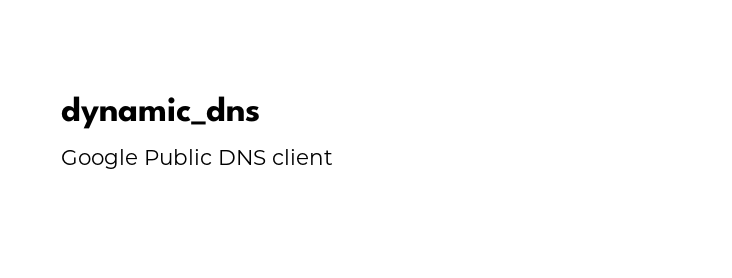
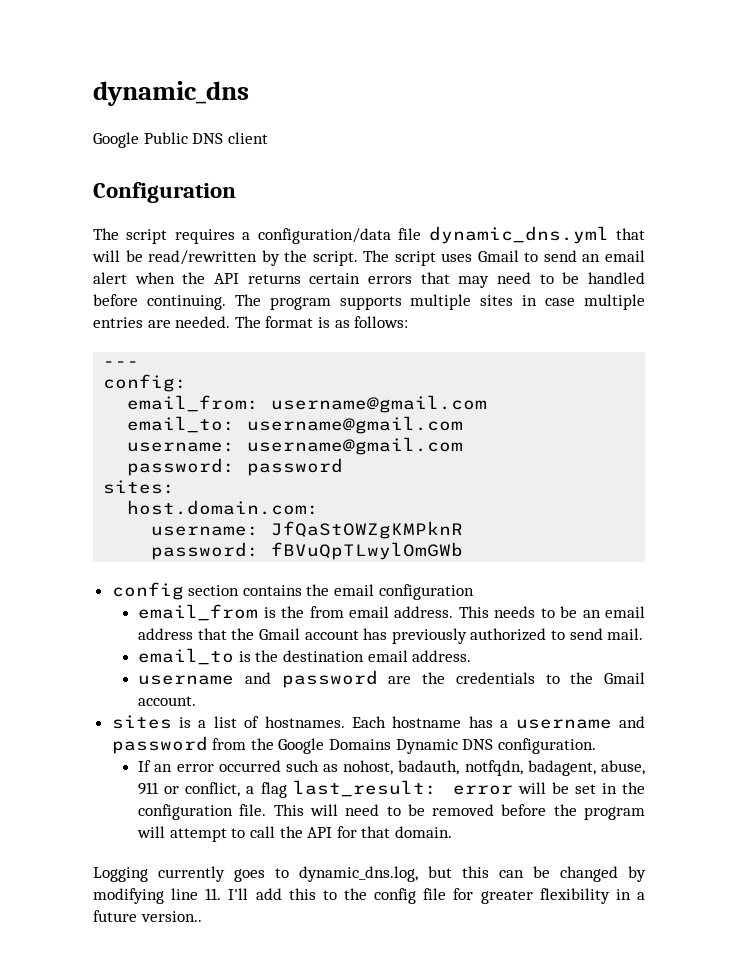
+ Configuration
+ The script requires a configuration/data file dynamic_dns.yml that will be read/rewritten by the script. The script uses Gmail to send an email alert when the API returns certain errors that may need to be handled before continuing. The program supports multiple sites in case multiple entries are needed. The format is as follows:
+ ---
+ config:
+ email_from: username@gmail.com
+ email_to: username@gmail.com
+ username: username@gmail.com
+ password: password
+ sites:
+ host.domain.com:
+ username: JfQaStOWZgKMPknR
+ password: fBVuQpTLwylOmGWb
+ config section contains the email configuration
+ email_from is the from email address. This needs to be an email address that the Gmail account has previously authorized to send mail.
+ email_to is the destination email address.
+ username and password are the credentials to the Gmail account.
+ sites is a list of hostnames. Each hostname has a username and password from the Google Domains Dynamic DNS configuration.
+ If an error occurred such as nohost, badauth, notfqdn, badagent, abuse, 911 or conflict, a flag last_result: error will be set in the configuration file. This will need to be removed before the program will attempt to call the API for that domain.
+ Logging currently goes to dynamic_dns.log, but this can be changed by modifying line 11. I'll add this to the config file for greater flexibility in a future version..

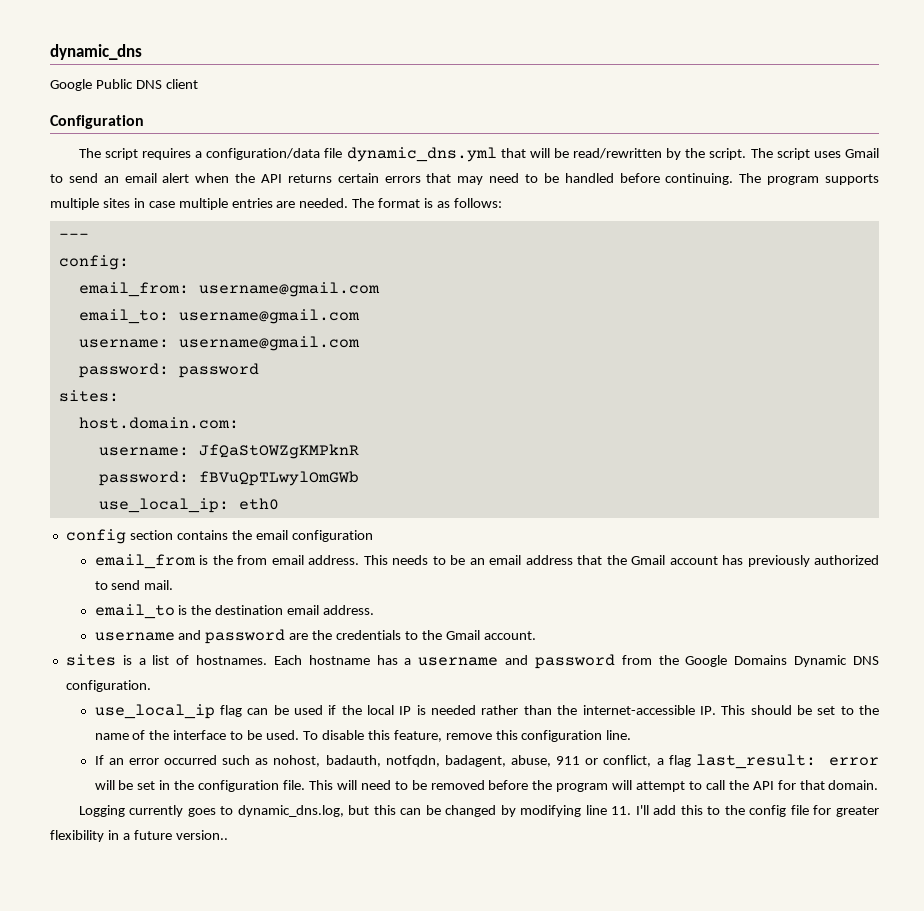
+ use_local_ip: eth0
+ use_local_ip flag can be used if the local IP is needed rather than the internet-accessible IP. This should be set to the name of the interface to be used. To disable this feature, remove this configuration line.

